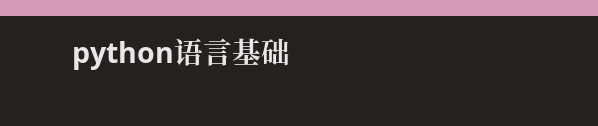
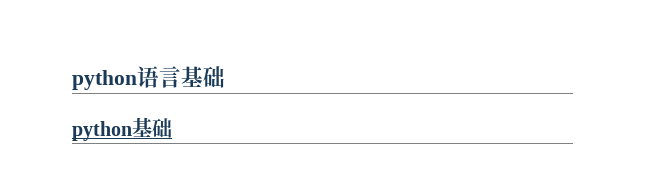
+ python基础

